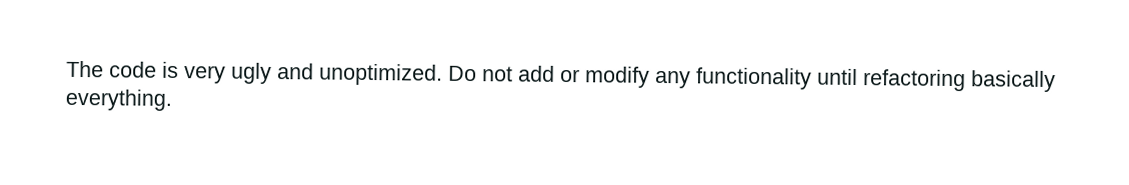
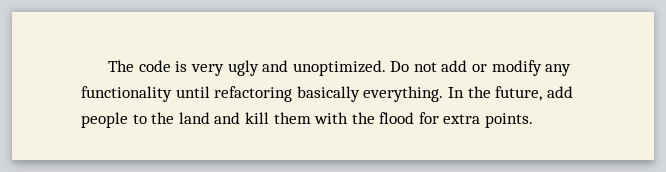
+ In the future, add people to the land and kill them with the flood for extra points.

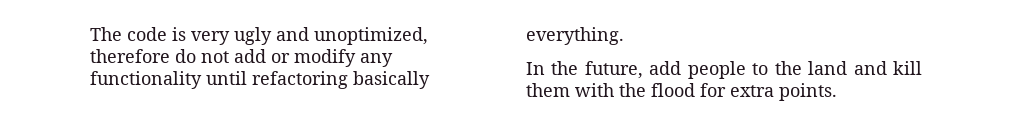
- The code is very ugly and unoptimized. Do not add or modify any functionality until refactoring basically everything. In the future, add people to the land and kill them with the flood for extra points.
+ The code is very ugly and unoptimized, therefore do not add or modify any functionality until refactoring basically everything.
+ In the future, add people to the land and kill them with the flood for extra points.

